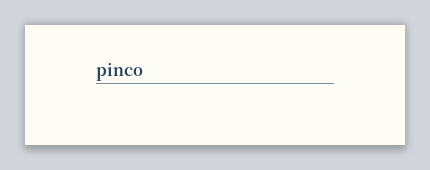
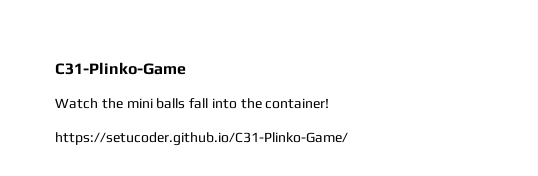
- pinco
+ C31-Plinko-Game
+ Watch the mini balls fall into the container!
+ https://setucoder.github.io/C31-Plinko-Game/

